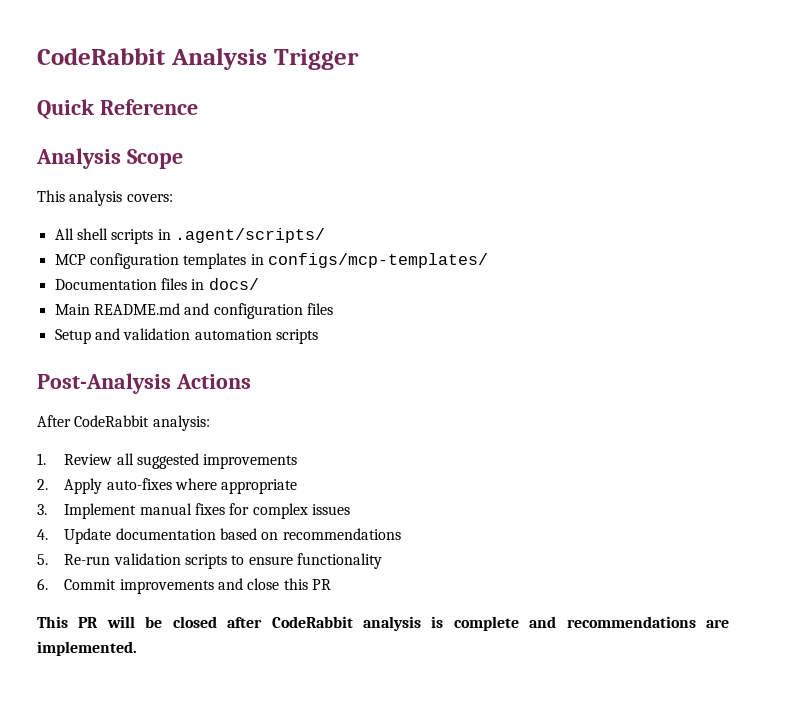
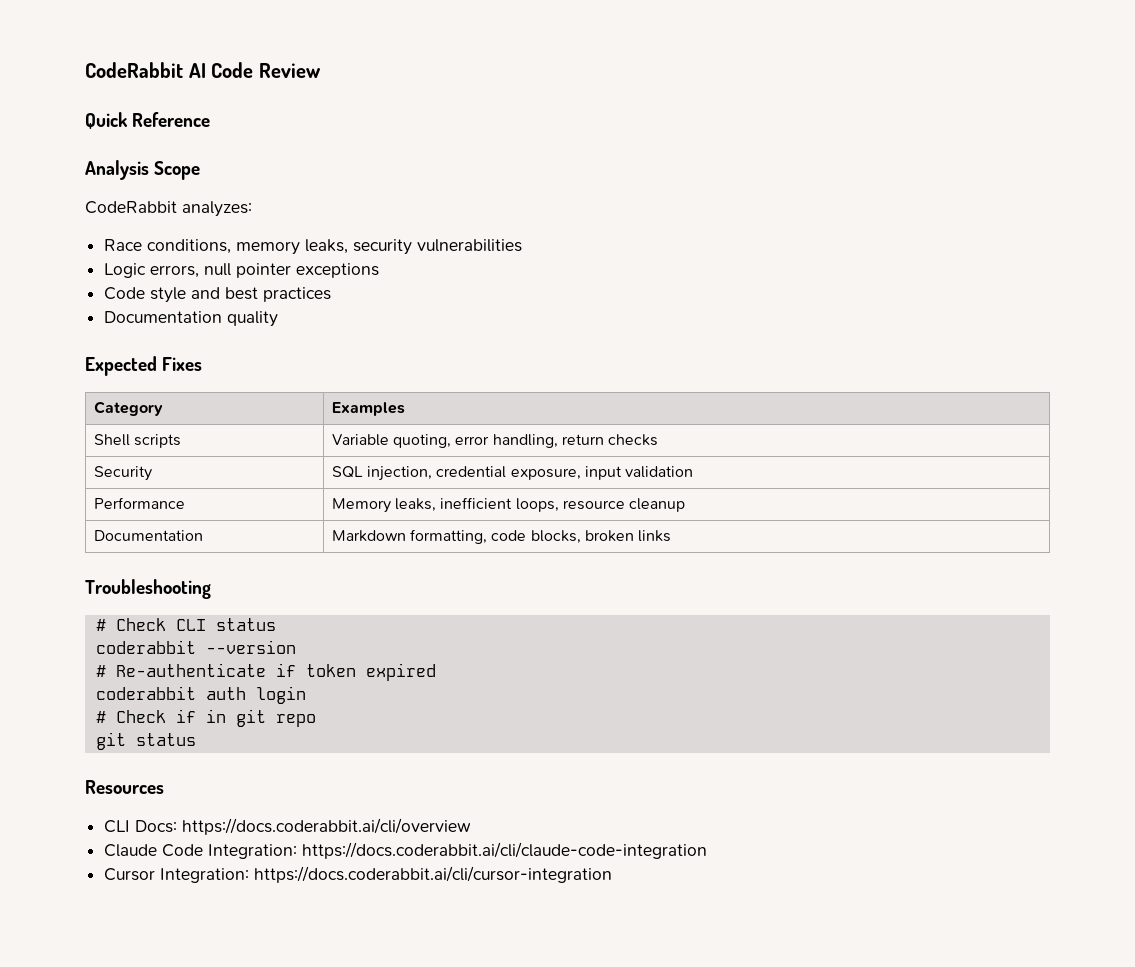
- CodeRabbit Analysis Trigger
+ CodeRabbit AI Code Review
- This analysis covers:
- All shell scripts in .agent/scripts/
- MCP configuration templates in configs/mcp-templates/
- Documentation files in docs/
- Main README.md and configuration files
- Setup and validation automation scripts
- Post-Analysis Actions
- After CodeRabbit analysis:
- 1. Review all suggested improvements
- 2. Apply auto-fixes where appropriate
- 3. Implement manual fixes for complex issues
- 4. Update documentation based on recommendations
- 5. Re-run validation scripts to ensure functionality
- 6. Commit improvements and close this PR
- This PR will be closed after CodeRabbit analysis is complete and recommendations are implemented.
+ CodeRabbit analyzes:
+ Race conditions, memory leaks, security vulnerabilities
+ Logic errors, null pointer exceptions
+ Code style and best practices
+ Documentation quality
+ Expected Fixes
+ Category | Examples
+ Shell scripts | Variable quoting, error handling, return checks
+ Security | SQL injection, credential exposure, input validation
+ Performance | Memory leaks, inefficient loops, resource cleanup
+ Documentation | Markdown formatting, code blocks, broken links
+ Troubleshooting
+ # Check CLI status
+ coderabbit --version
+ # Re-authenticate if token expired
+ coderabbit auth login
+ # Check if in git repo
+ git status
+ Resources
+ CLI Docs: https://docs.coderabbit.ai/cli/overview
+ Claude Code Integration: https://docs.coderabbit.ai/cli/claude-code-integration
+ Cursor Integration: https://docs.coderabbit.ai/cli/cursor-integration

